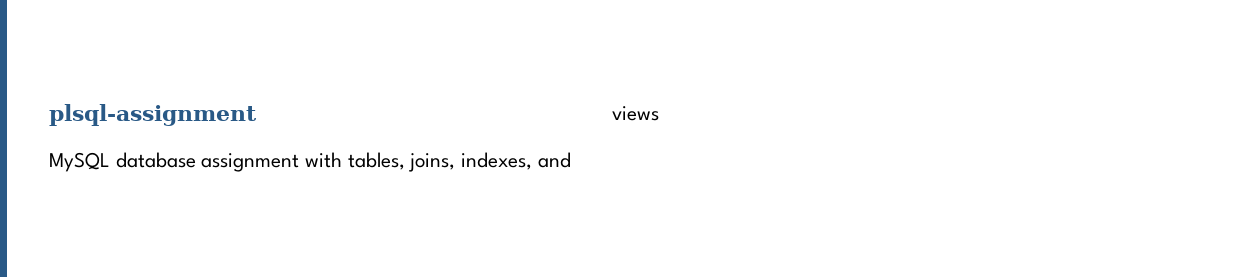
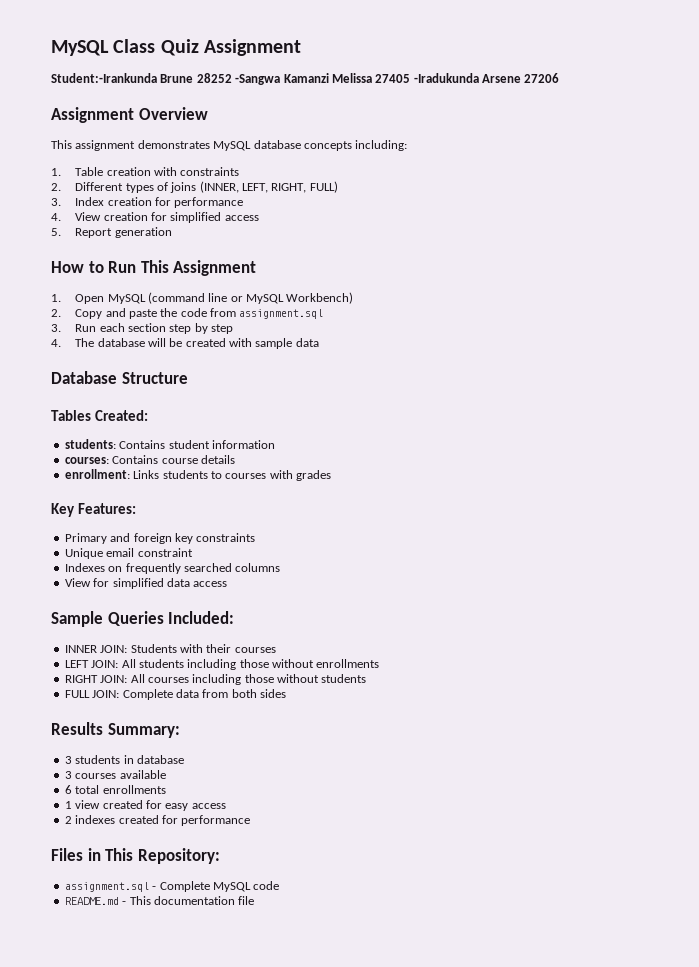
- plsql-assignment
- MySQL database assignment with tables, joins, indexes, and views
+ MySQL Class Quiz Assignment
+ Student:-Irankunda Brune 28252 -Sangwa Kamanzi Melissa 27405 -Iradukunda Arsene 27206
+ Assignment Overview
+ This assignment demonstrates MySQL database concepts including:
+ 1. Table creation with constraints
+ 2. Different types of joins (INNER, LEFT, RIGHT, FULL)
+ 3. Index creation for performance
+ 4. View creation for simplified access
+ 5. Report generation
+ How to Run This Assignment
+ 1. Open MySQL (command line or MySQL Workbench)
+ 2. Copy and paste the code from assignment.sql
+ 3. Run each section step by step
+ 4. The database will be created with sample data
+ Database Structure
+ Tables Created:
+ students: Contains student information
+ courses: Contains course details
+ enrollment: Links students to courses with grades
+ Key Features:
+ Primary and foreign key constraints
+ Unique email constraint
+ Indexes on frequently searched columns
+ View for simplified data access
+ Sample Queries Included:
+ INNER JOIN: Students with their courses
+ LEFT JOIN: All students including those without enrollments
+ RIGHT JOIN: All courses including those without students
+ FULL JOIN: Complete data from both sides
+ Results Summary:
+ 3 students in database
+ 3 courses available
+ 6 total enrollments
+ 1 view created for easy access
+ 2 indexes created for performance
+ Files in This Repository:
+ assignment.sql - Complete MySQL code
+ README.md - This documentation file

